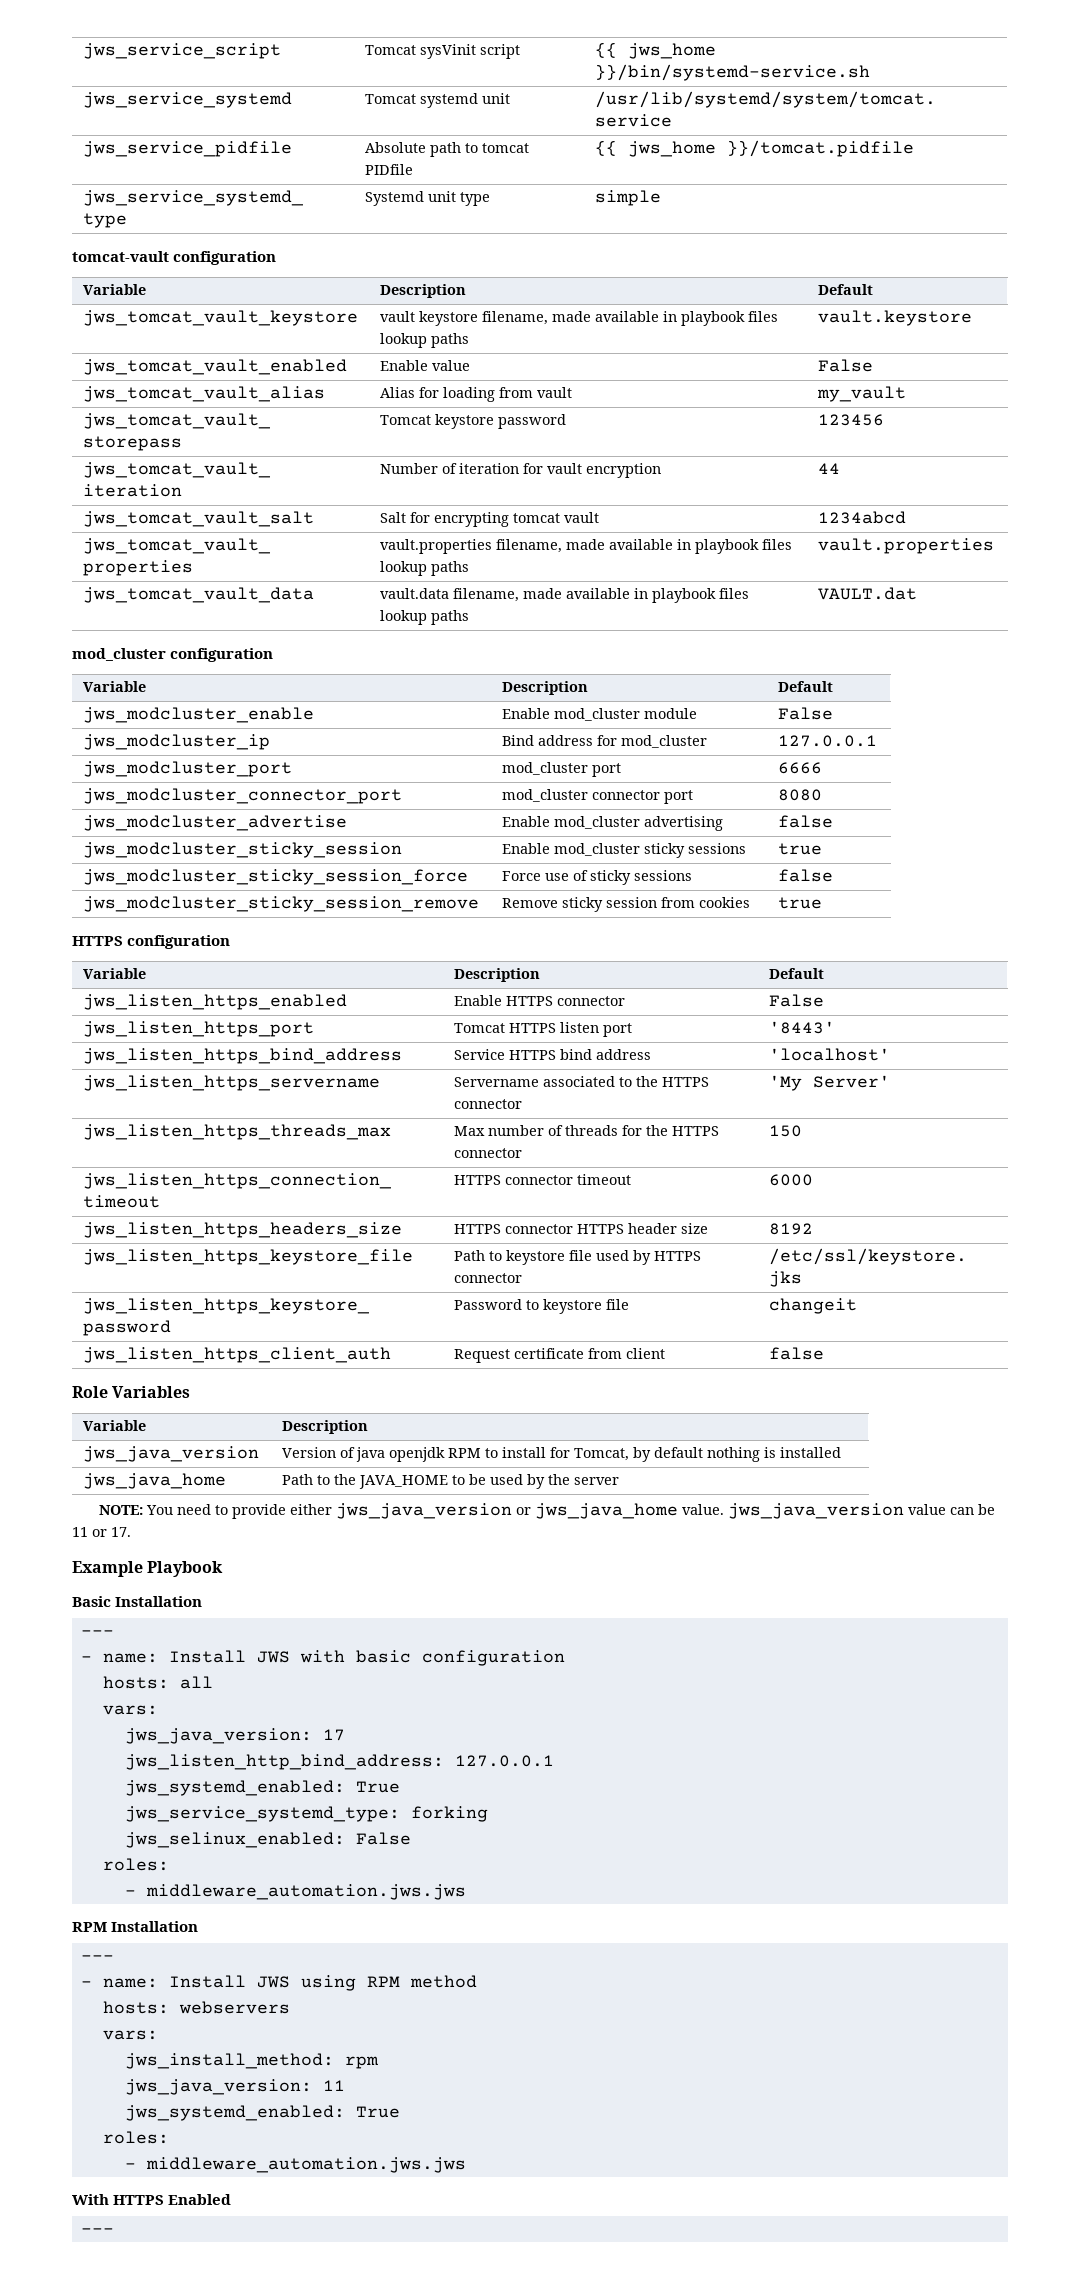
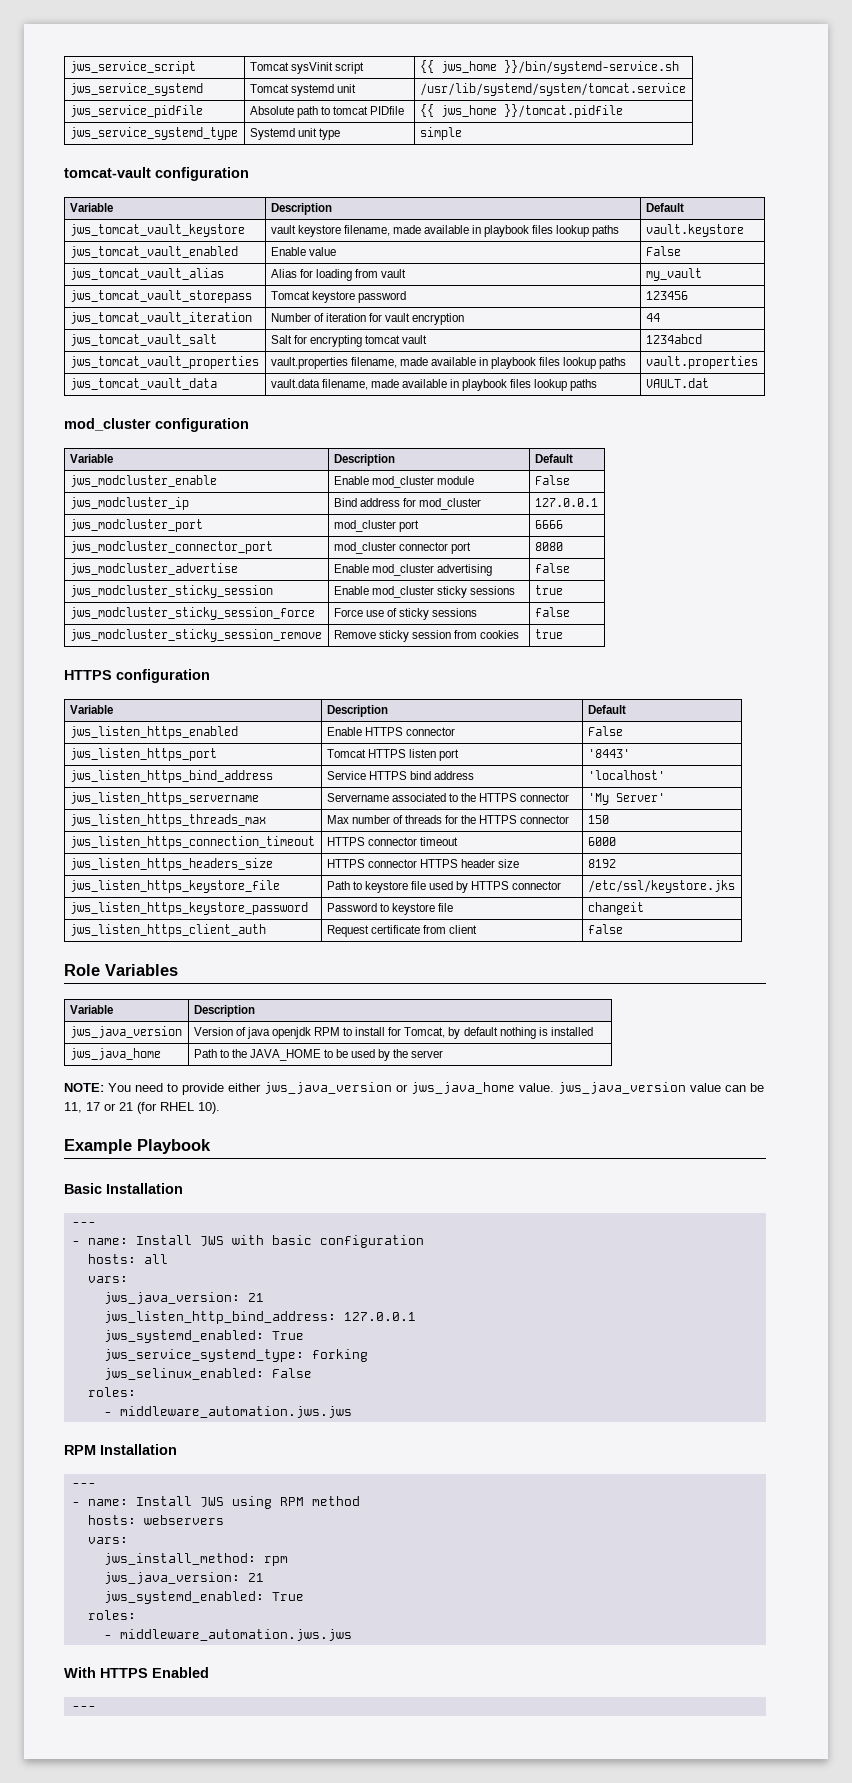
- NOTE: You need to provide either jws_java_version or jws_java_home value. jws_java_version value can be 11 or 17.
+ NOTE: You need to provide either jws_java_version or jws_java_home value. jws_java_version value can be 11, 17 or 21 (for RHEL 10).
  hosts: all
  vars:
- jws_java_version: 17
+ jws_java_version: 21
  jws_install_method: rpm
- jws_java_version: 11
+ jws_java_version: 21

